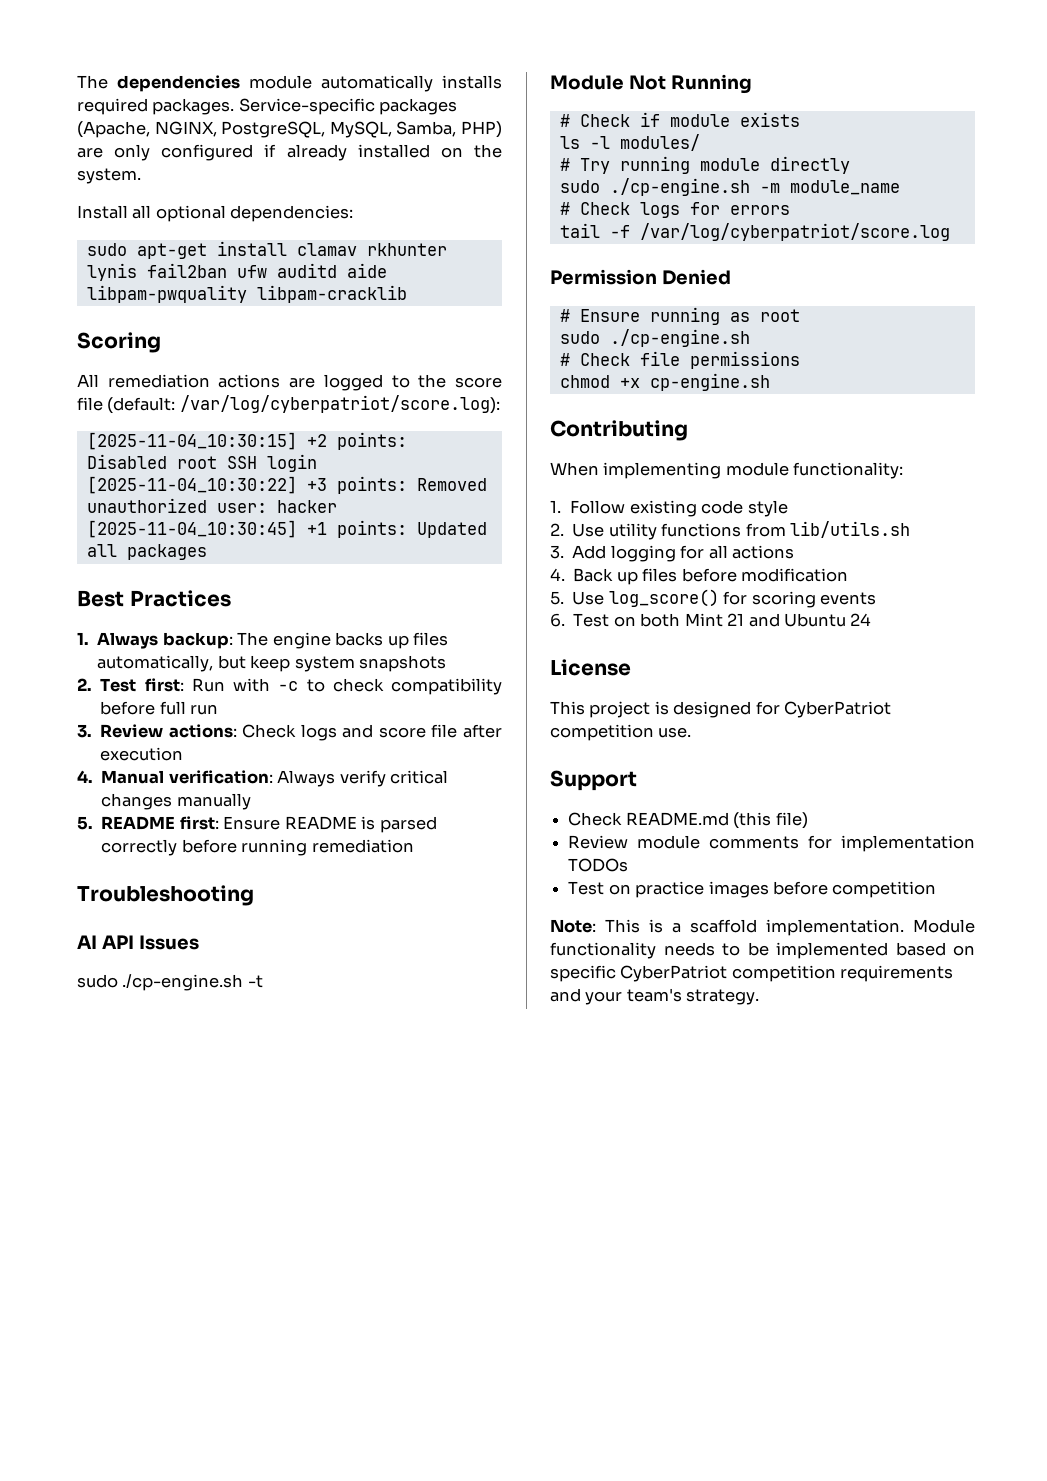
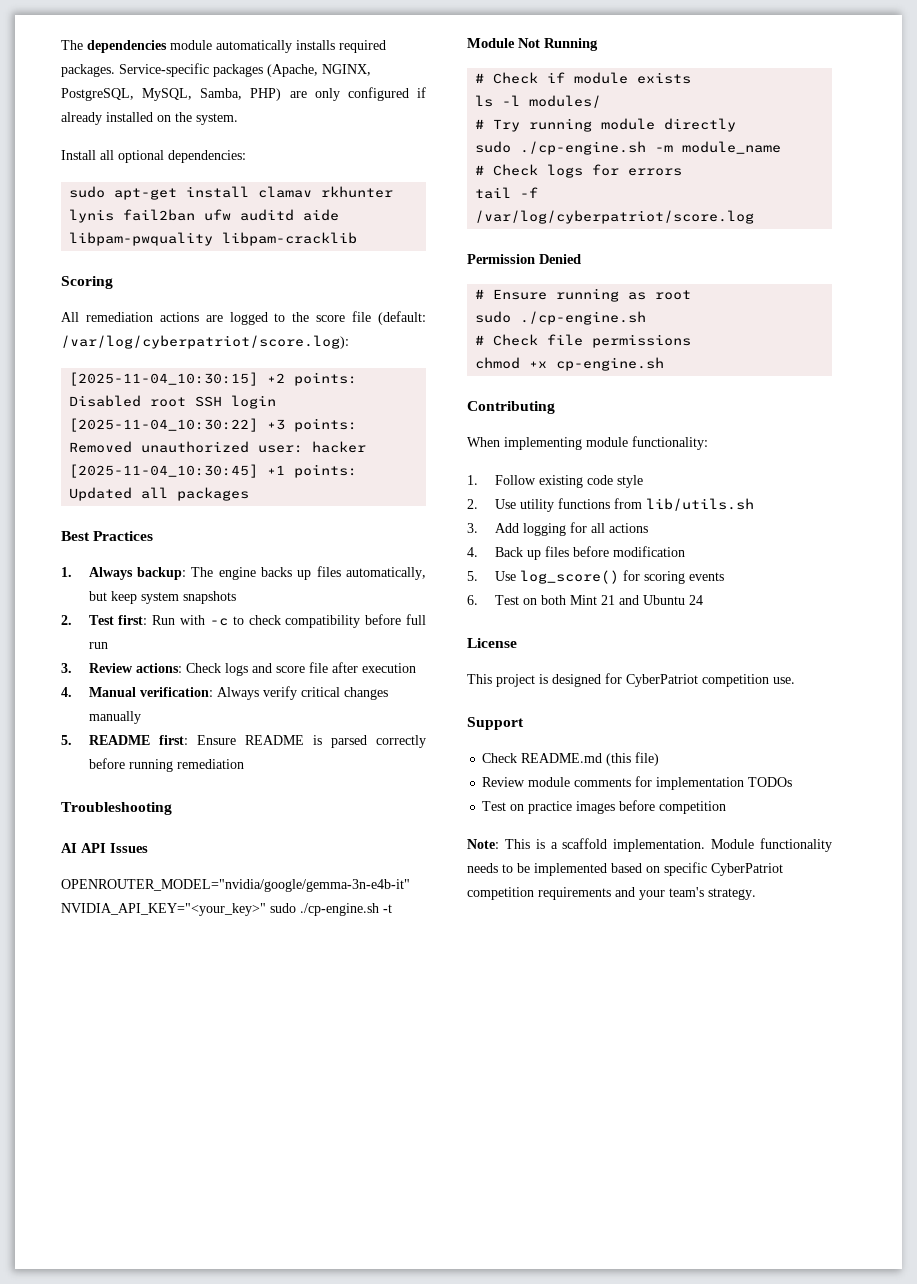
- sudo ./cp-engine.sh -t
+ OPENROUTER_MODEL="nvidia/google/gemma-3n-e4b-it" NVIDIA_API_KEY="<your_key>" sudo ./cp-engine.sh -t

